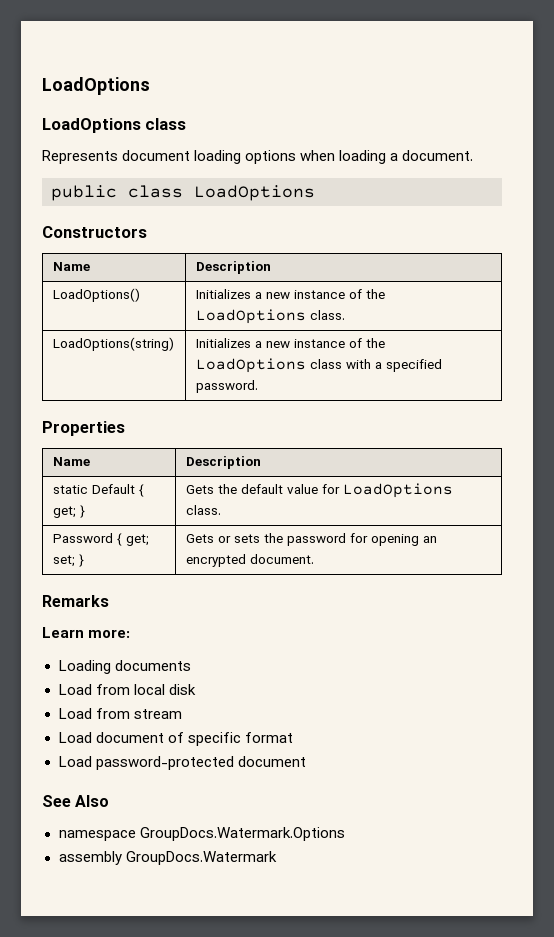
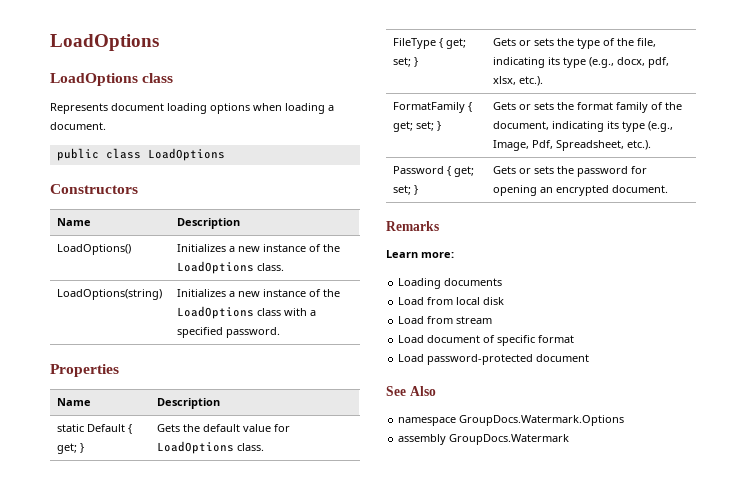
+ FileType { get; set; } | Gets or sets the type of the file, indicating its type (e.g., docx, pdf, xlsx, etc.).
+ FormatFamily { get; set; } | Gets or sets the format family of the document, indicating its type (e.g., Image, Pdf, Spreadsheet, etc.).

